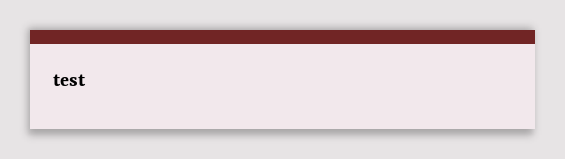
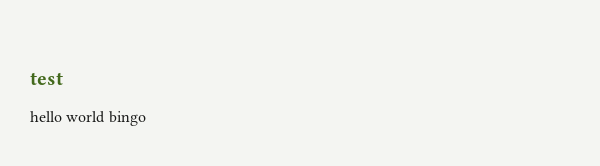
+ hello world bingo

